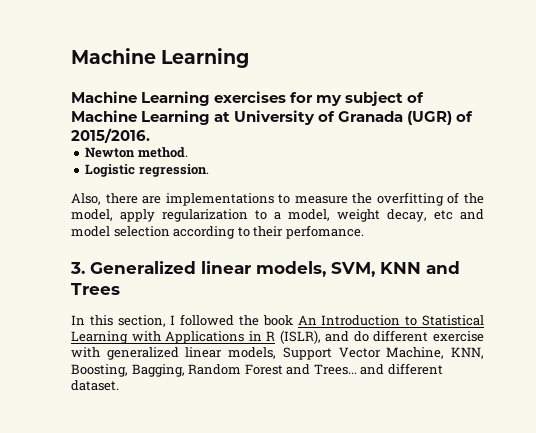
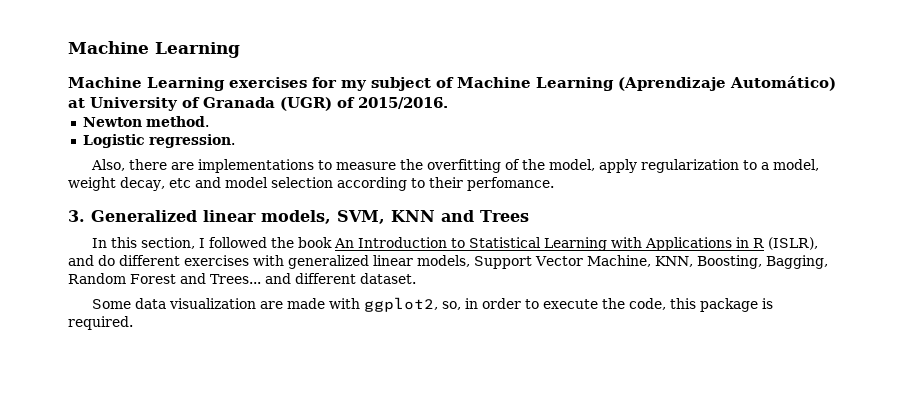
- Machine Learning exercises for my subject of Machine Learning at University of Granada (UGR) of 2015/2016.
+ Machine Learning exercises for my subject of Machine Learning (Aprendizaje Automático) at University of Granada (UGR) of 2015/2016.
- In this section, I followed the book An Introduction to Statistical Learning with Applications in R (ISLR), and do different exercise with generalized linear models, Support Vector Machine, KNN, Boosting, Bagging, Random Forest and Trees... and different dataset.
+ In this section, I followed the book An Introduction to Statistical Learning with Applications in R (ISLR), and do different exercises with generalized linear models, Support Vector Machine, KNN, Boosting, Bagging, Random Forest and Trees... and different dataset.
+ Some data visualization are made with ggplot2, so, in order to execute the code, this package is required.

